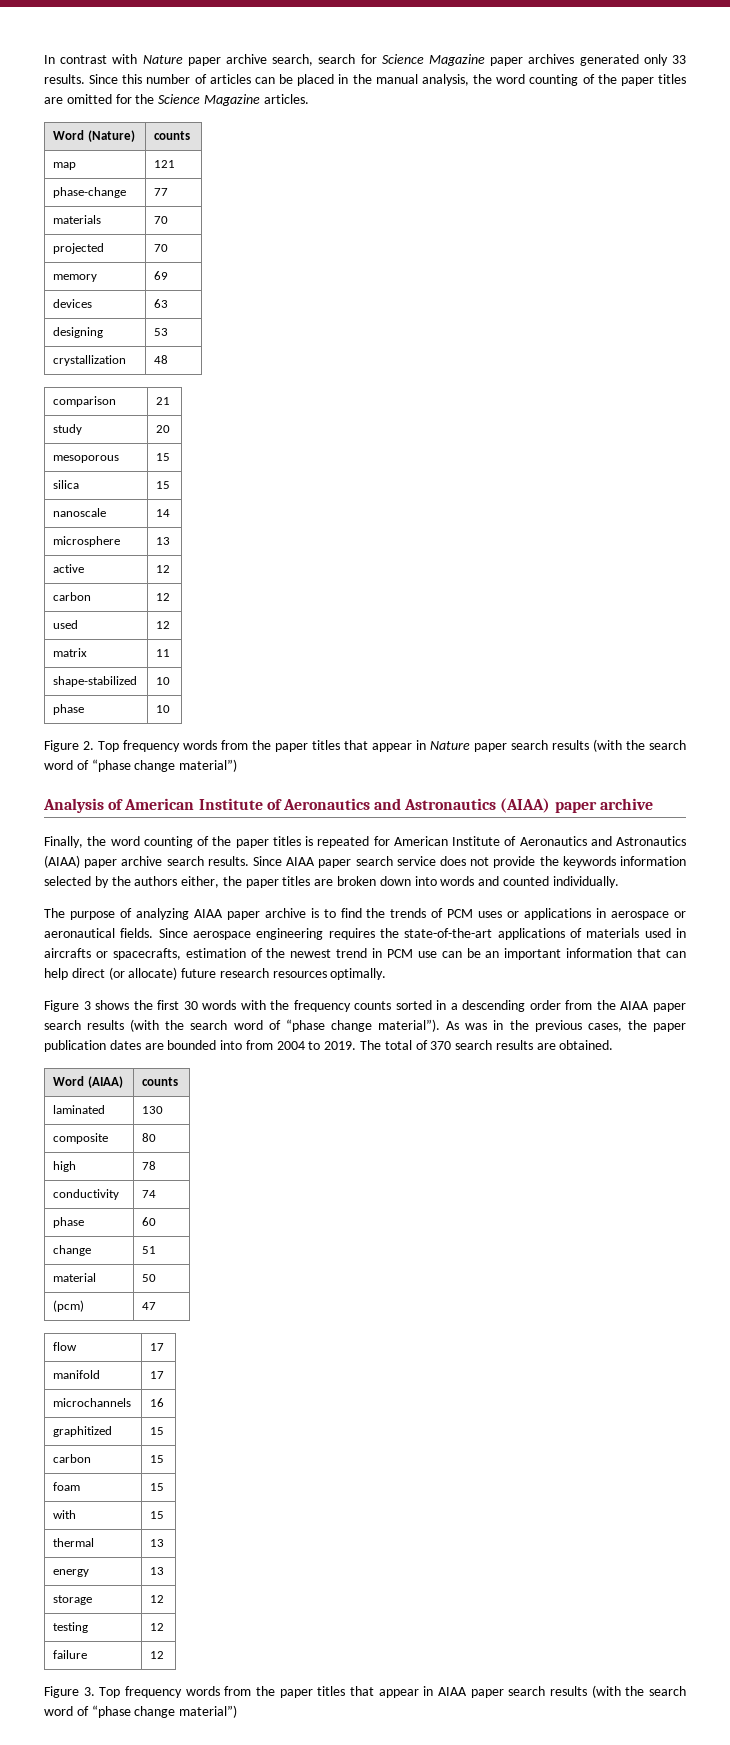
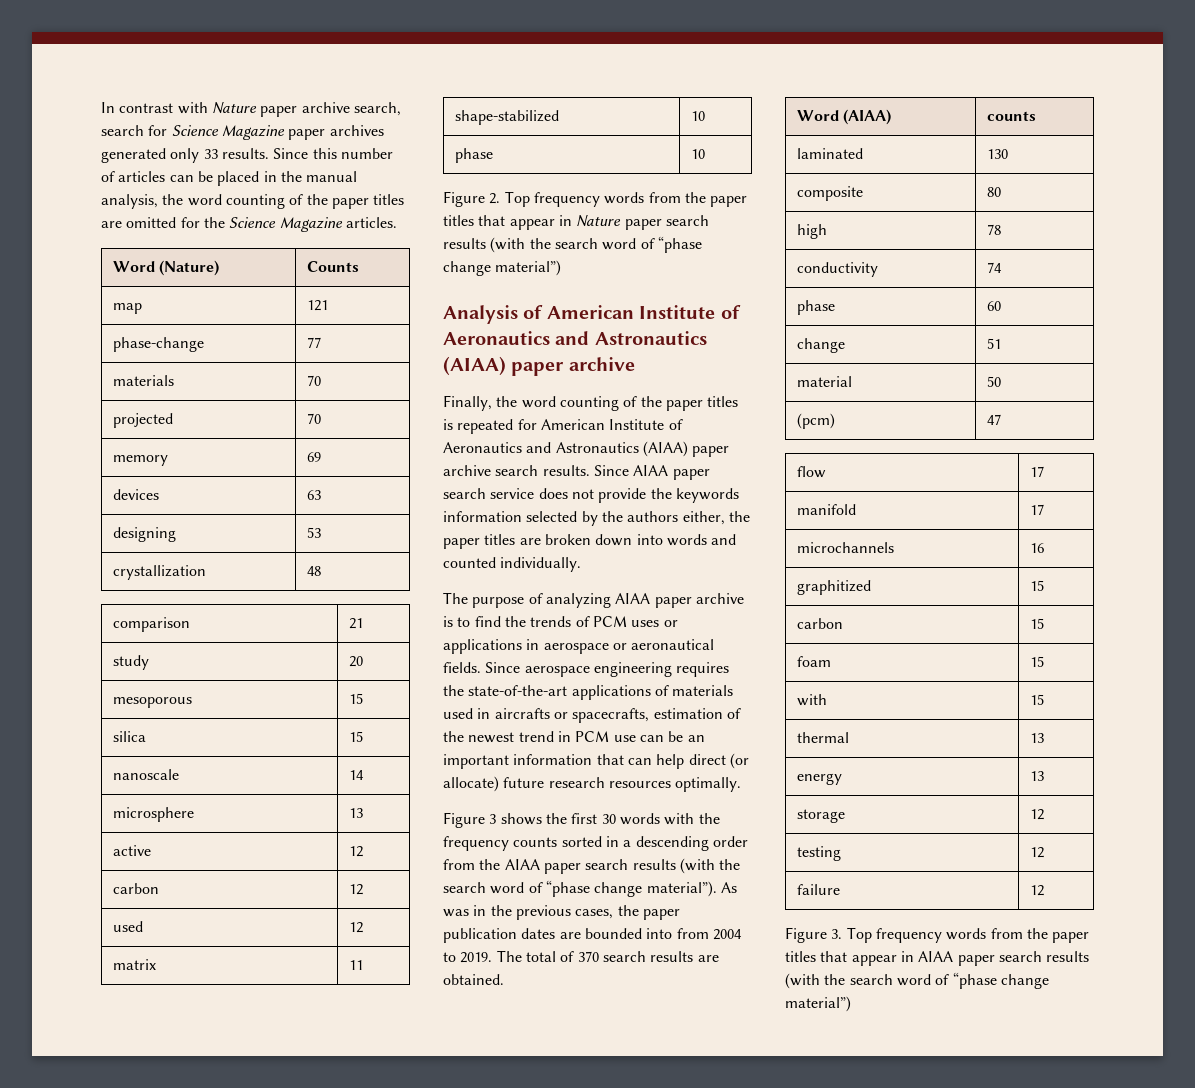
- Word (Nature) | counts
+ Word (Nature) | Counts

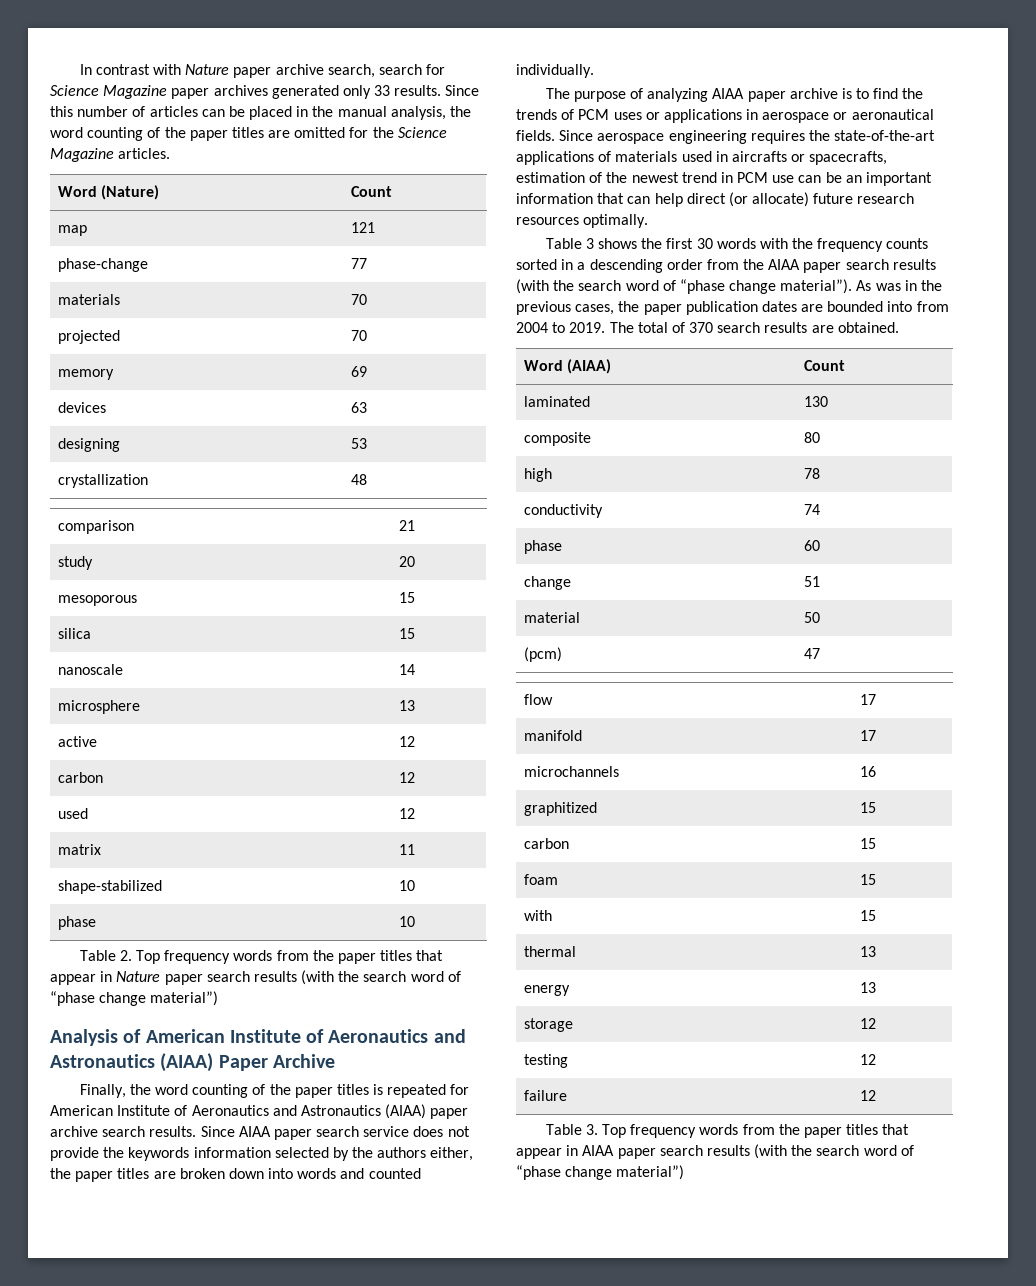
- Word (Nature) | Counts
+ Word (Nature) | Count
- Figure 2. Top frequency words from the paper titles that appear in Nature paper search results (with the search word of “phase change material”)
+ Table 2. Top frequency words from the paper titles that appear in Nature paper search results (with the search word of “phase change material”)
- Analysis of American Institute of Aeronautics and Astronautics (AIAA) paper archive
+ Analysis of American Institute of Aeronautics and Astronautics (AIAA) Paper Archive
- Figure 3 shows the first 30 words with the frequency counts sorted in a descending order from the AIAA paper search results (with the search word of “phase change material”).
+ Table 3 shows the first 30 words with the frequency counts sorted in a descending order from the AIAA paper search results (with the search word of “phase change material”).
- Word (AIAA) | counts
+ Word (AIAA) | Count
- Figure 3. Top frequency words from the paper titles that appear in AIAA paper search results (with the search word of “phase change material”)
+ Table 3. Top frequency words from the paper titles that appear in AIAA paper search results (with the search word of “phase change material”)

